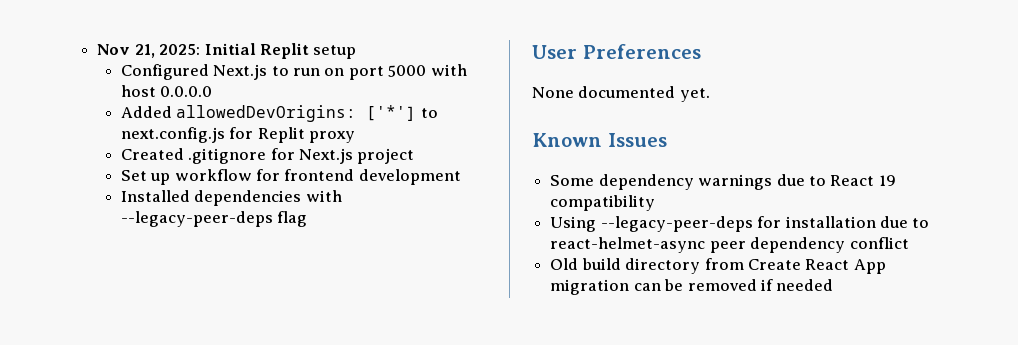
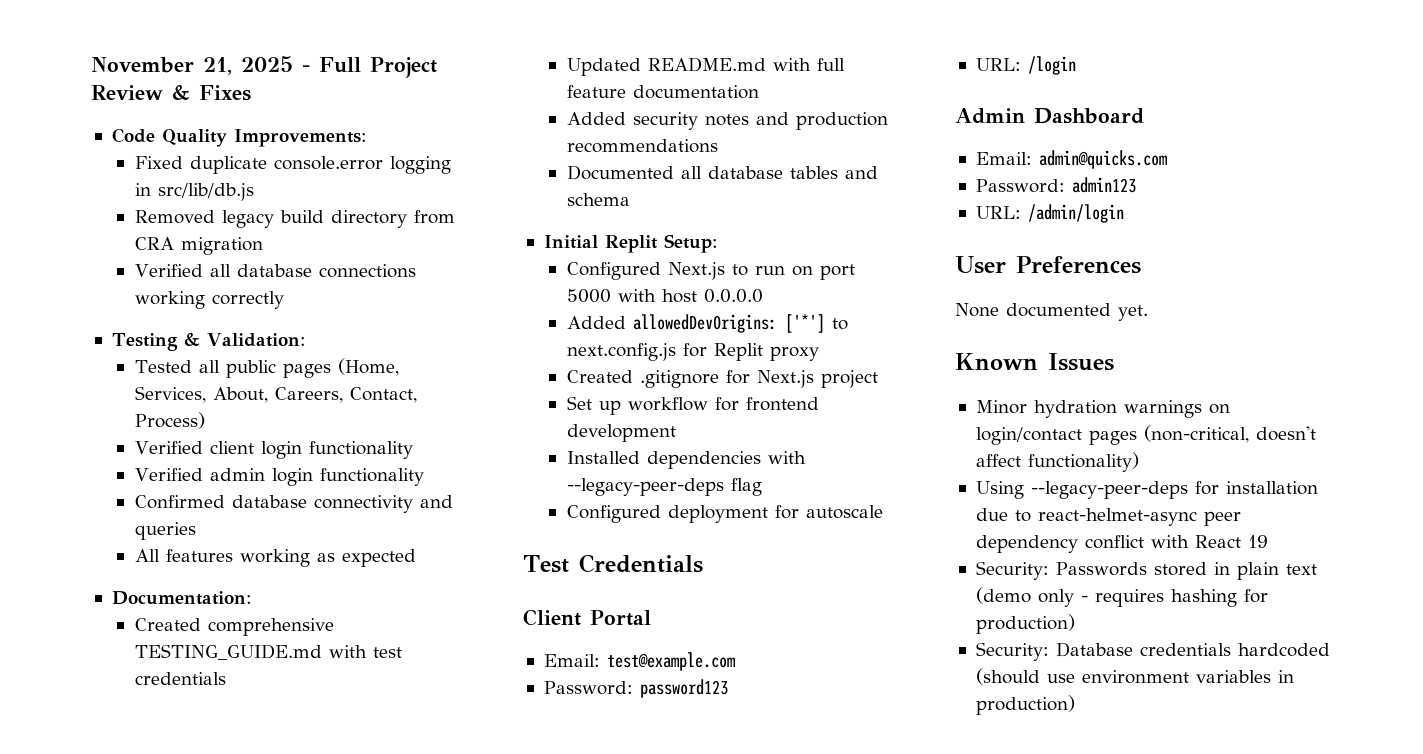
- Nov 21, 2025: Initial Replit setup
+ November 21, 2025 - Full Project Review & Fixes
+ Code Quality Improvements:
+ Fixed duplicate console.error logging in src/lib/db.js
+ Removed legacy build directory from CRA migration
+ Verified all database connections working correctly
+ Testing & Validation:
+ Tested all public pages (Home, Services, About, Careers, Contact, Process)
+ Verified client login functionality
+ Verified admin login functionality
+ Confirmed database connectivity and queries
+ All features working as expected
+ Documentation:
+ Created comprehensive TESTING_GUIDE.md with test credentials
+ Updated README.md with full feature documentation
+ Added security notes and production recommendations
+ Documented all database tables and schema
+ Initial Replit Setup:
+ Configured deployment for autoscale
+ Test Credentials
+ Client Portal
+ Email: test@example.com
+ Password: password123
+ URL: /login
+ Admin Dashboard
+ Email: admin@quicks.com
+ Password: admin123
+ URL: /admin/login
- Some dependency warnings due to React 19 compatibility
+ Minor hydration warnings on login/contact pages (non-critical, doesn't affect functionality)
- Using --legacy-peer-deps for installation due to react-helmet-async peer dependency conflict
- Old build directory from Create React App migration can be removed if needed
+ Using --legacy-peer-deps for installation due to react-helmet-async peer dependency conflict with React 19
+ Security: Passwords stored in plain text (demo only - requires hashing for production)
+ Security: Database credentials hardcoded (should use environment variables in production)

